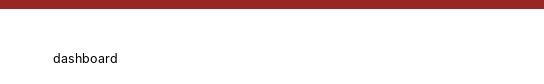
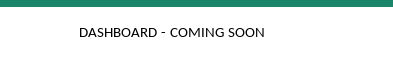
- dashboard
+ DASHBOARD - COMING SOON

